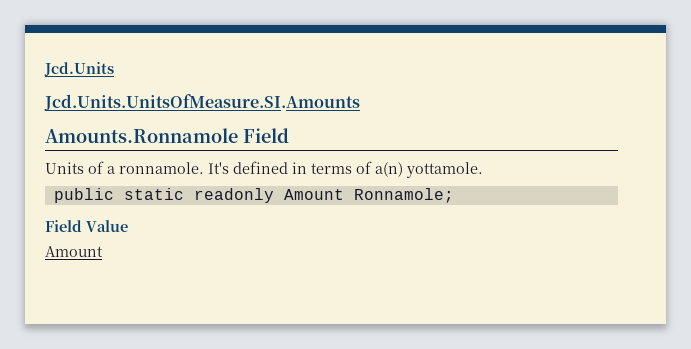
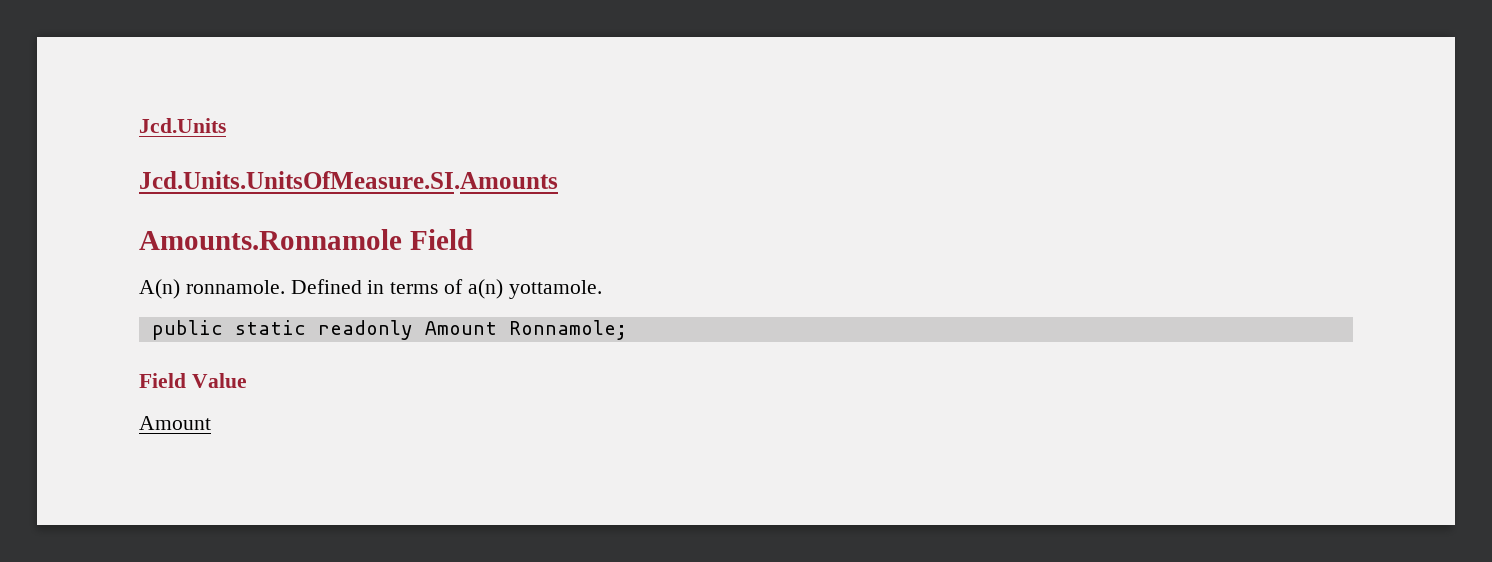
- Units of a ronnamole. It's defined in terms of a(n) yottamole.
+ A(n) ronnamole. Defined in terms of a(n) yottamole.

